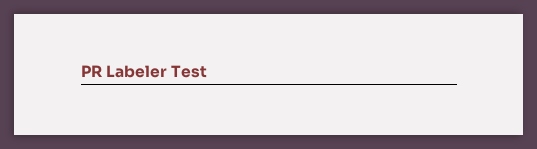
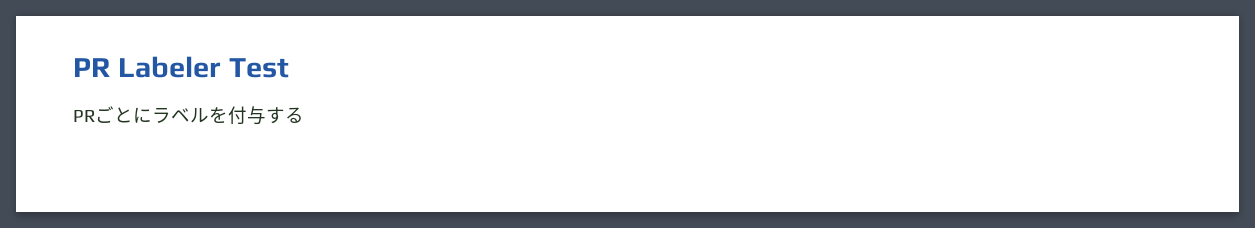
+ PRごとにラベルを付与する

